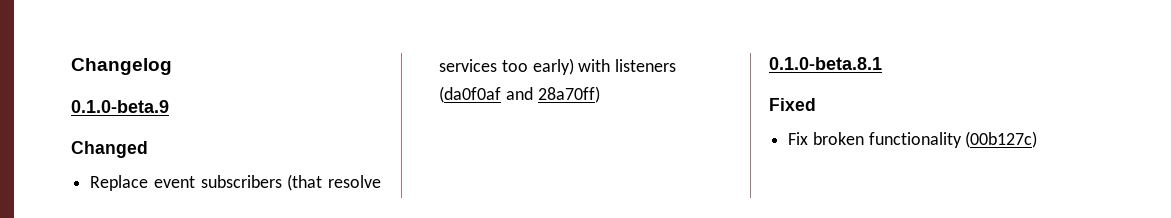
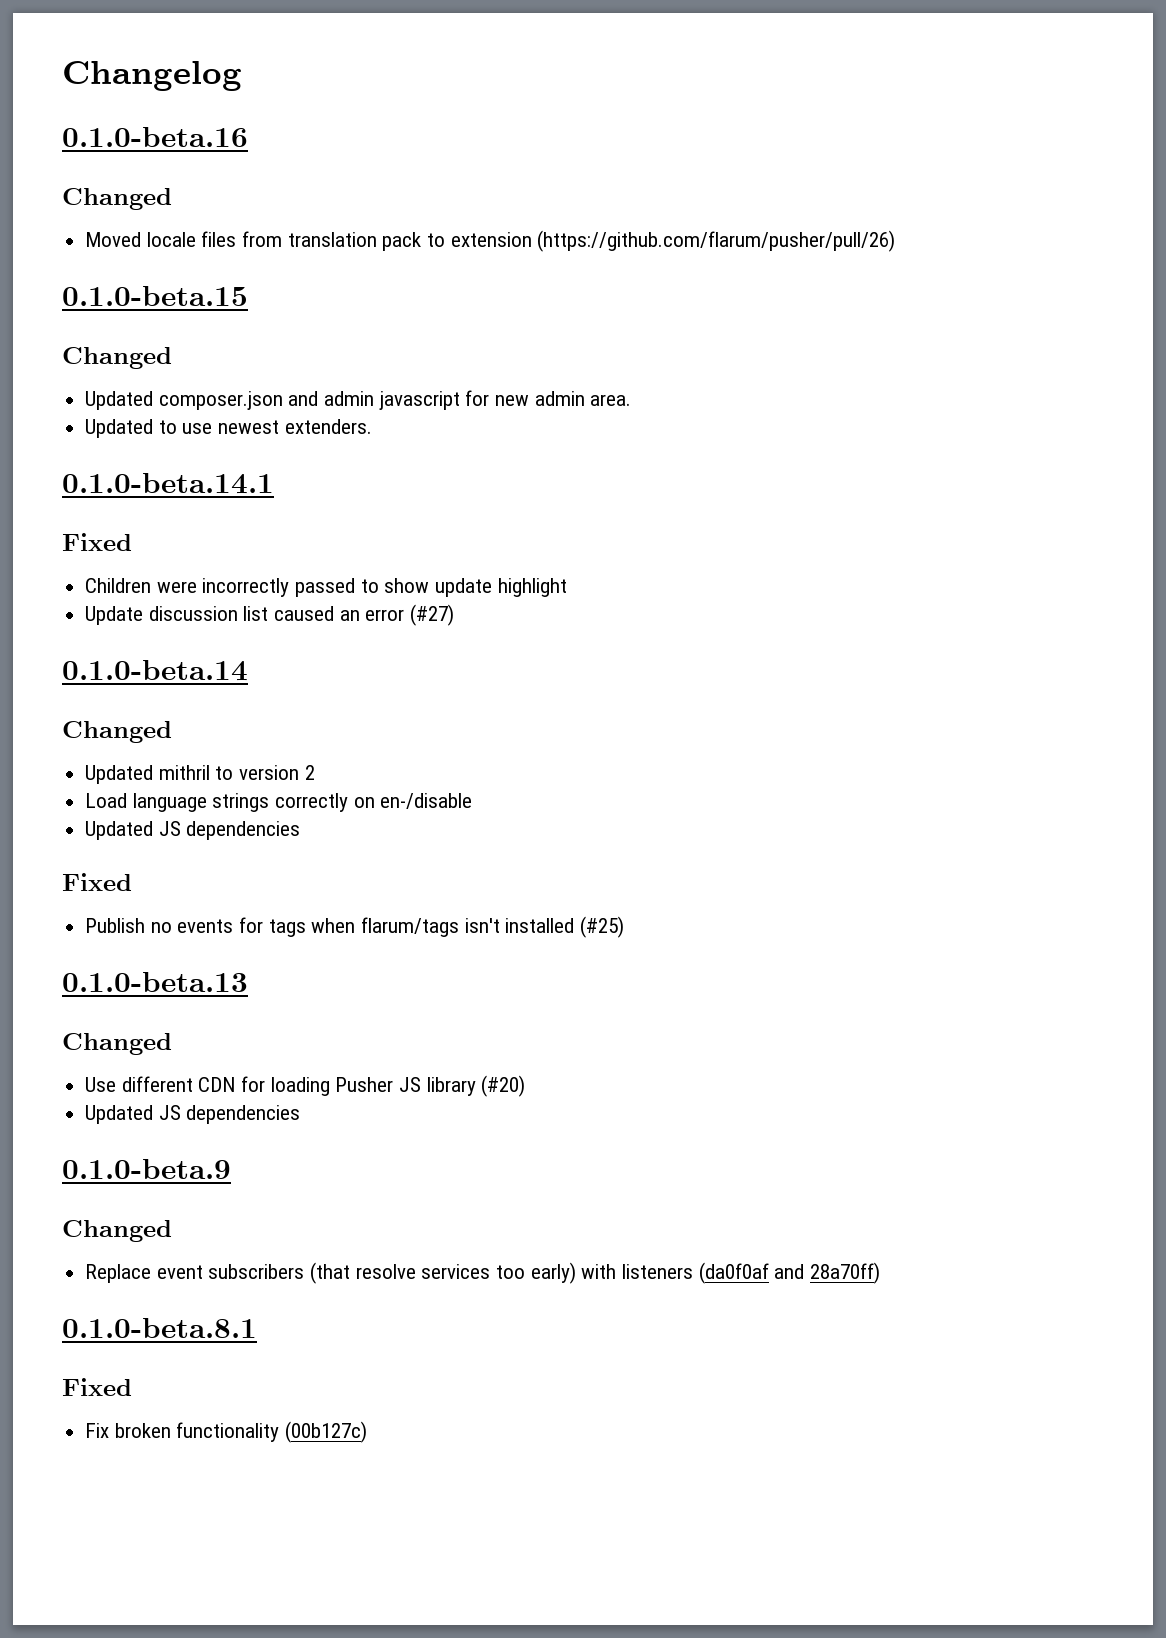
+ 0.1.0-beta.16
+ Changed
+ Moved locale files from translation pack to extension (https://github.com/flarum/pusher/pull/26)
+ 0.1.0-beta.15
+ Changed
+ Updated composer.json and admin javascript for new admin area.
+ Updated to use newest extenders.
+ 0.1.0-beta.14.1
+ Fixed
+ Children were incorrectly passed to show update highlight
+ Update discussion list caused an error (#27)
+ 0.1.0-beta.14
+ Changed
+ Updated mithril to version 2
+ Load language strings correctly on en-/disable
+ Updated JS dependencies
+ Fixed
+ Publish no events for tags when flarum/tags isn't installed (#25)
+ 0.1.0-beta.13
+ Changed
+ Use different CDN for loading Pusher JS library (#20)
+ Updated JS dependencies

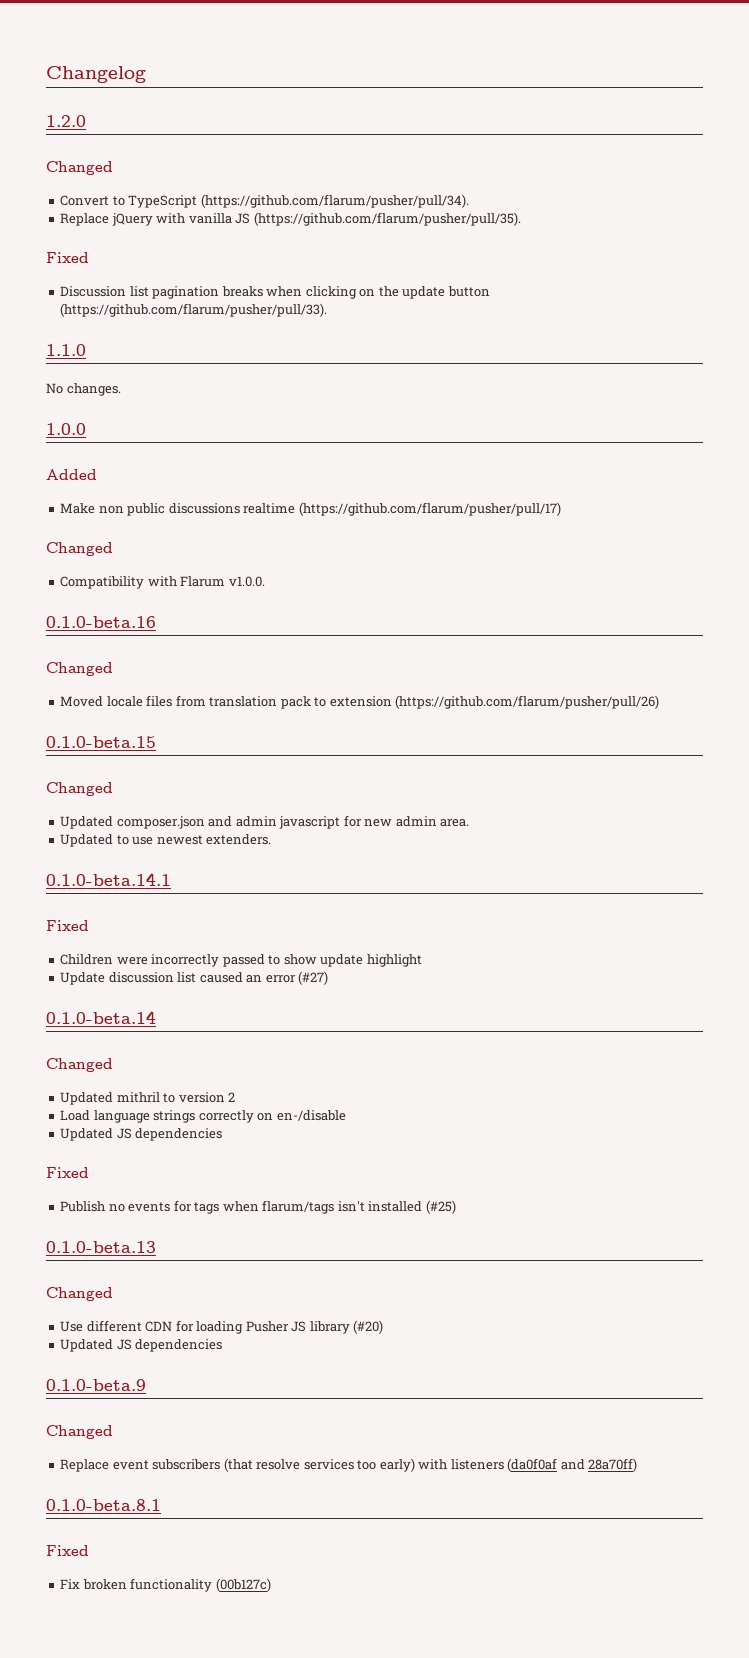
+ 1.2.0
+ Changed
+ Convert to TypeScript (https://github.com/flarum/pusher/pull/34).
+ Replace jQuery with vanilla JS (https://github.com/flarum/pusher/pull/35).
+ Fixed
+ Discussion list pagination breaks when clicking on the update button (https://github.com/flarum/pusher/pull/33).
+ 1.1.0
+ No changes.
+ 1.0.0
+ Added
+ Make non public discussions realtime (https://github.com/flarum/pusher/pull/17)
+ Changed
+ Compatibility with Flarum v1.0.0.

